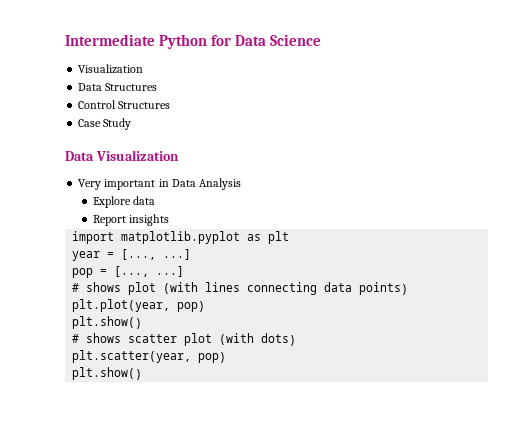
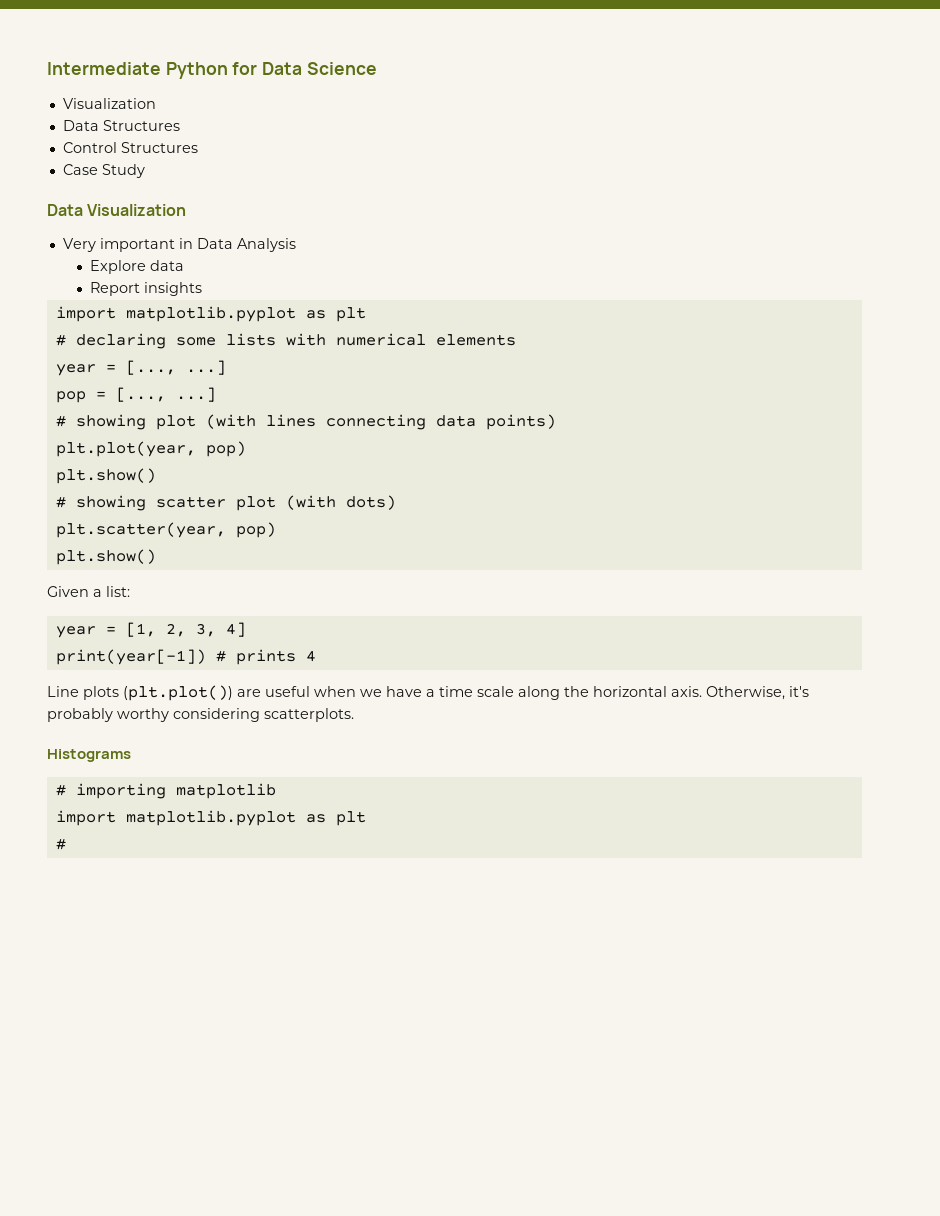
+ # declaring some lists with numerical elements
- # shows plot (with lines connecting data points)
+ # showing plot (with lines connecting data points)
- # shows scatter plot (with dots)
+ # showing scatter plot (with dots)
+ Given a list:
+ year = [1, 2, 3, 4]
+ print(year[-1]) # prints 4
+ Line plots (plt.plot()) are useful when we have a time scale along the horizontal axis. Otherwise, it's probably worthy considering scatterplots.
+ Histograms
+ # importing matplotlib
+ import matplotlib.pyplot as plt
+ #

